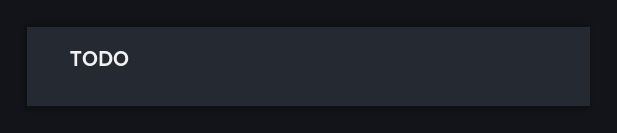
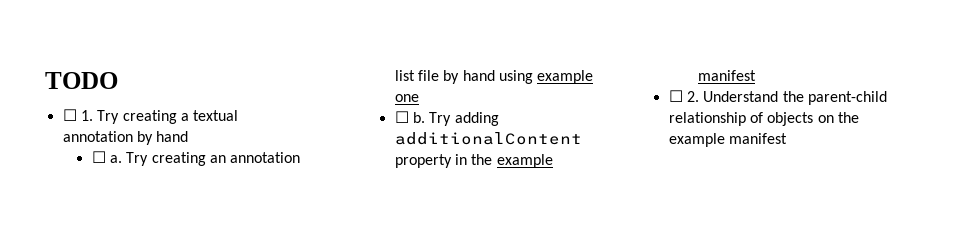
+ ☐ 1. Try creating a textual annotation by hand
+ ☐ a. Try creating an annotation list file by hand using example one
+ ☐ b. Try adding additionalContent property in the example manifest
+ ☐ 2. Understand the parent-child relationship of objects on the example manifest

